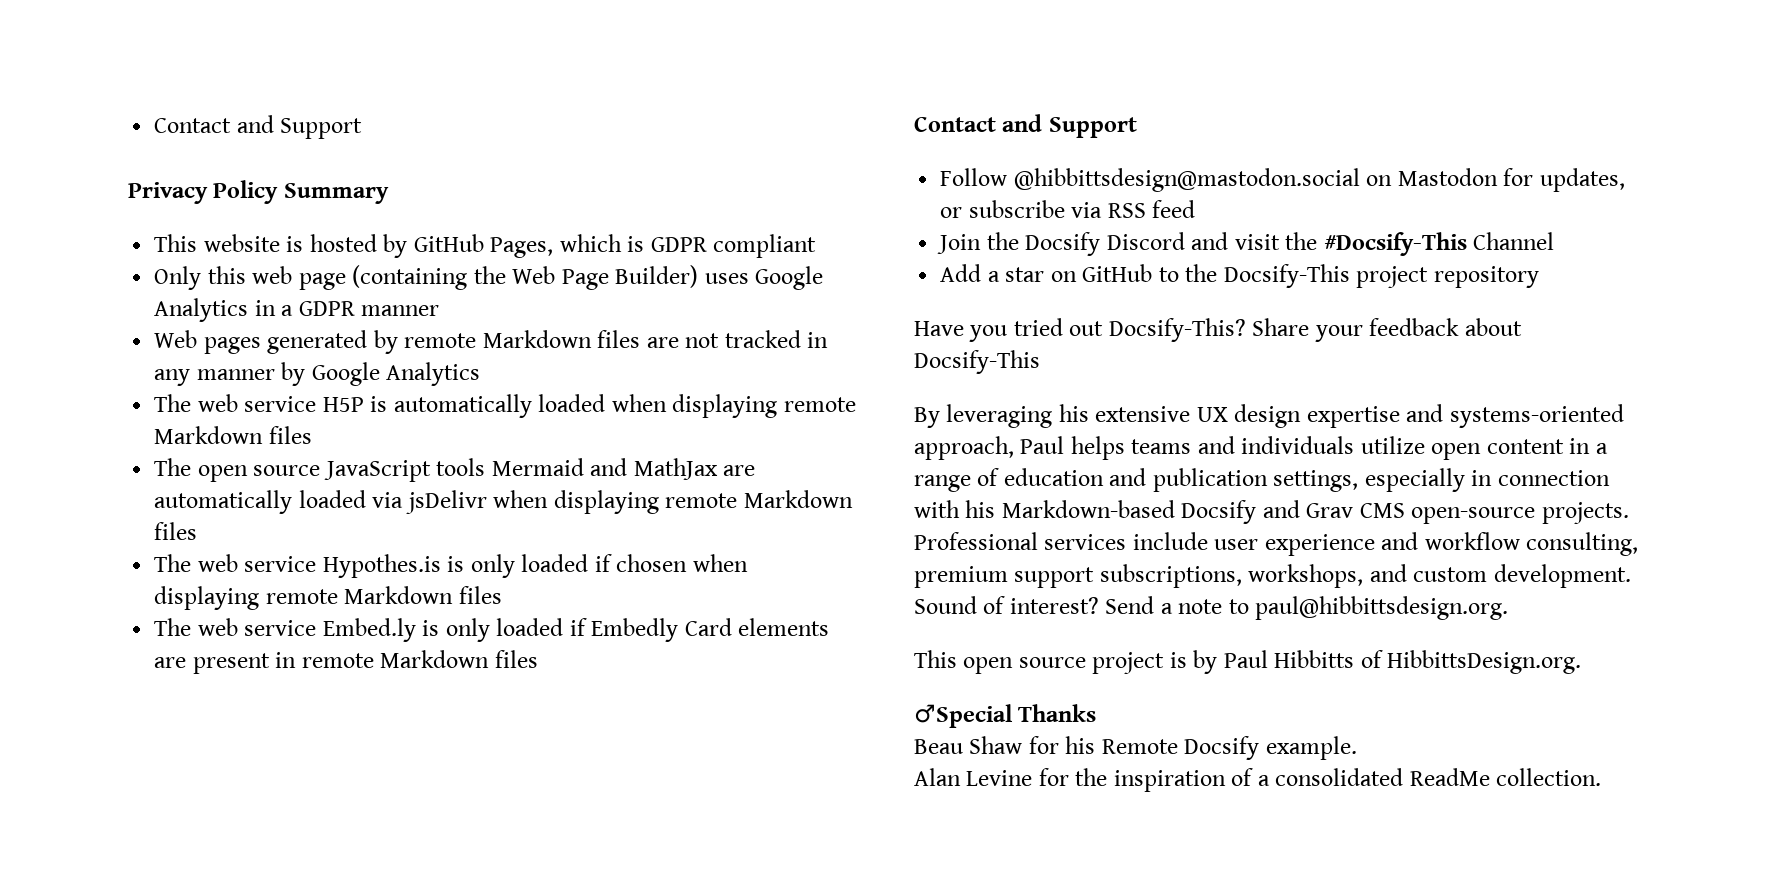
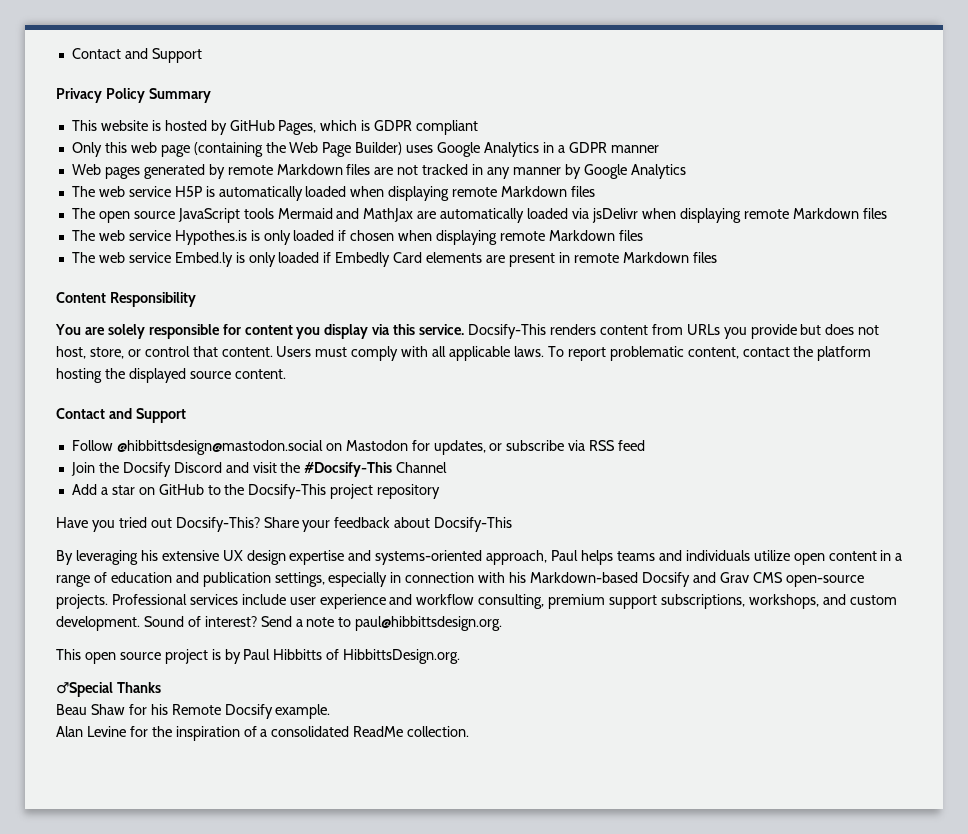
+ Content Responsibility
+ You are solely responsible for content you display via this service. Docsify-This renders content from URLs you provide but does not host, store, or control that content. Users must comply with all applicable laws. To report problematic content, contact the platform hosting the displayed source content.

